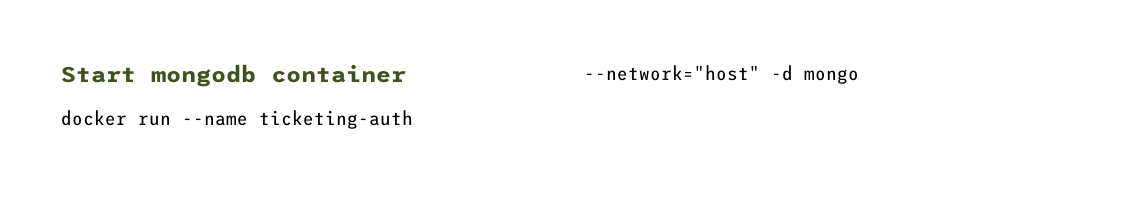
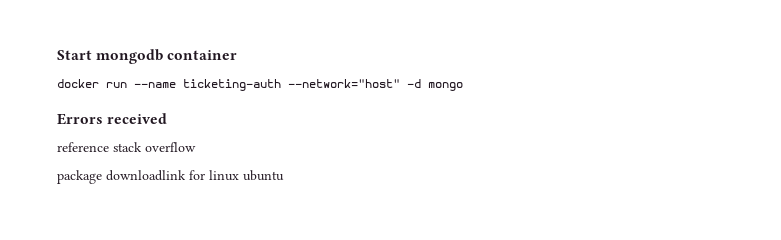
+ Errors received
+ reference stack overflow
+ package downloadlink for linux ubuntu

